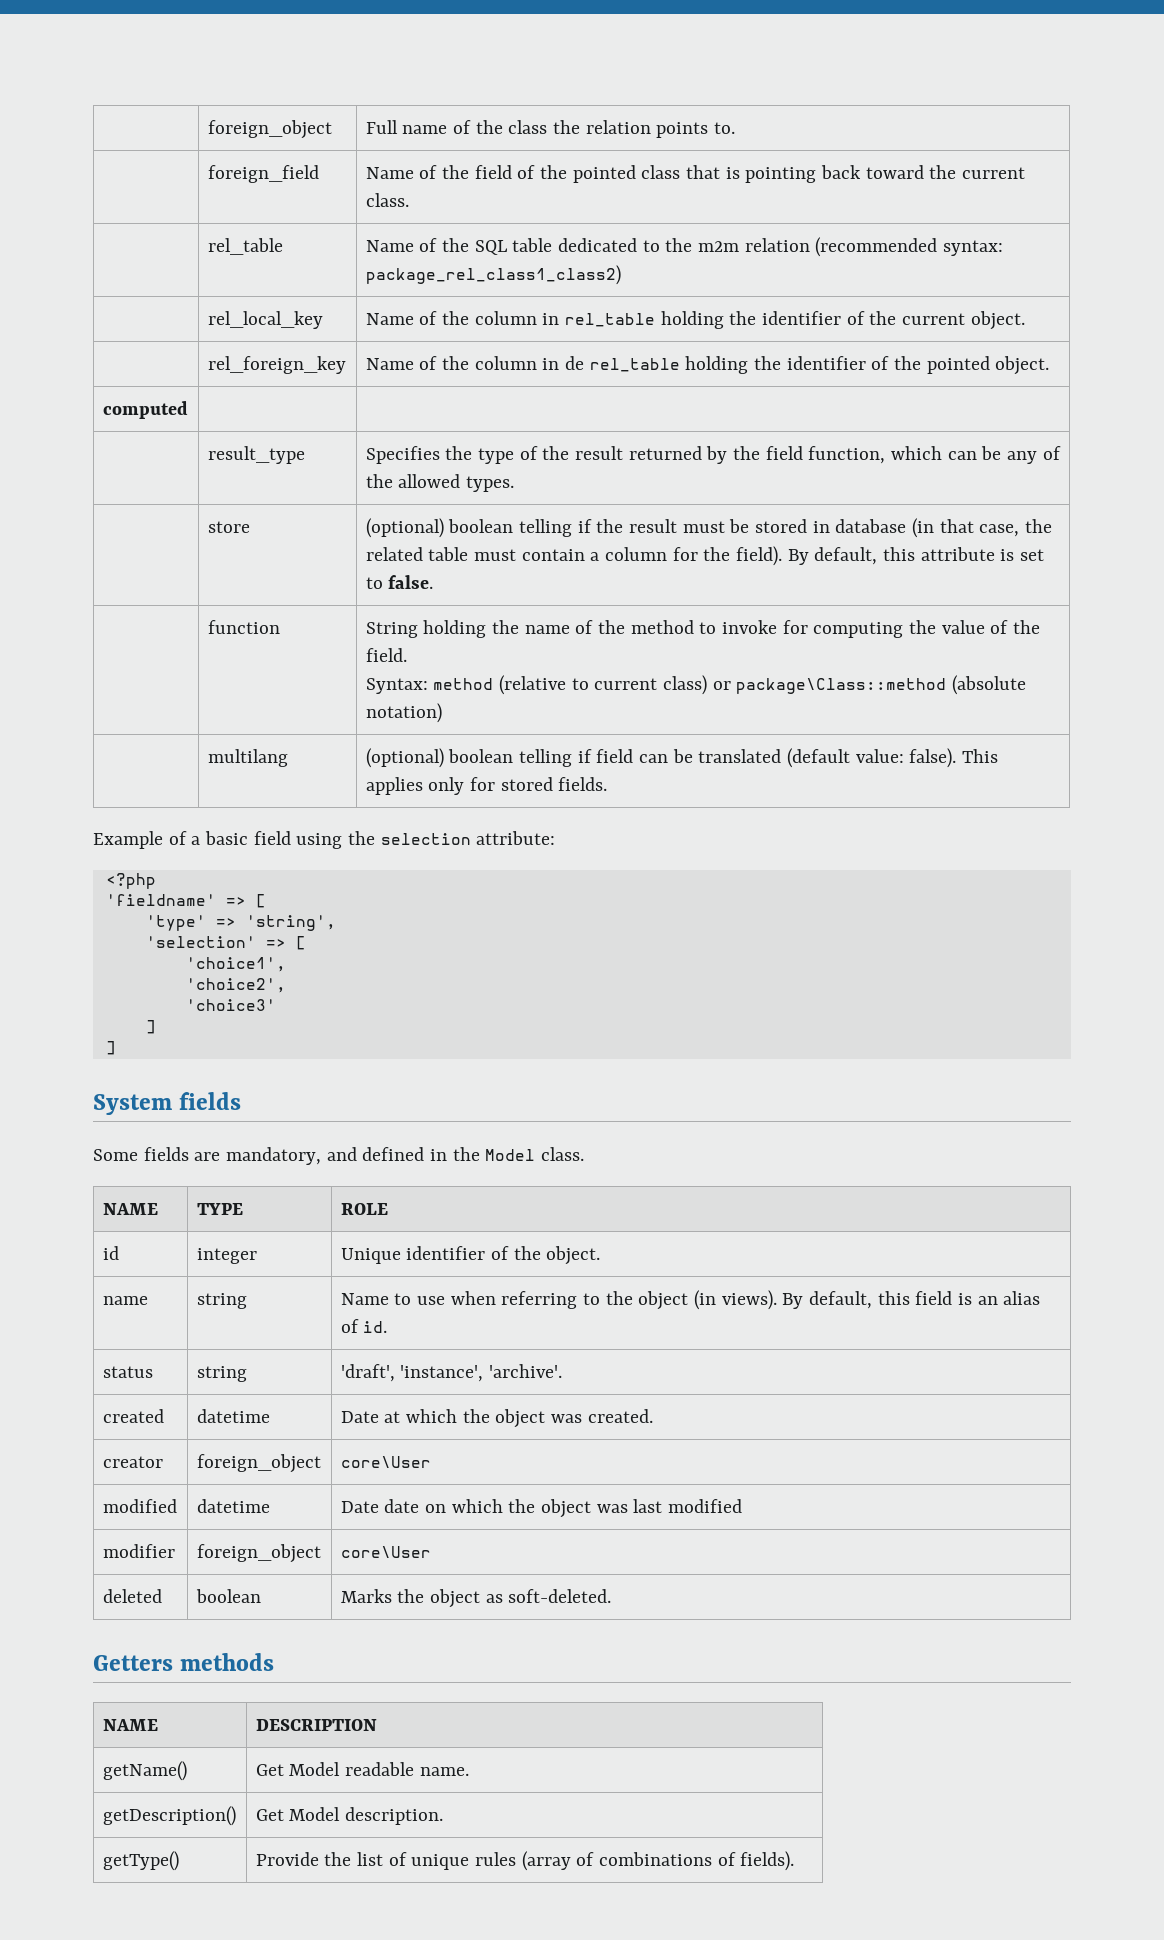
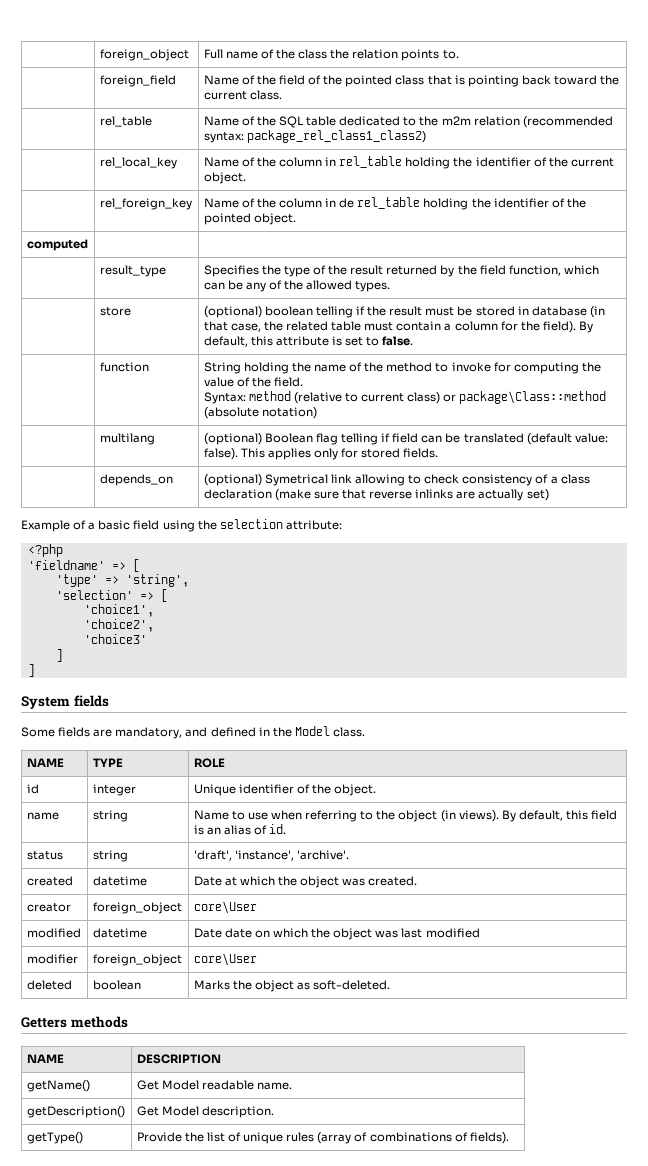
- | multilang | (optional) boolean telling if field can be translated (default value: false). This applies only for stored fields.
+ | multilang | (optional) Boolean flag telling if field can be translated (default value: false). This applies only for stored fields.
+ | depends_on | (optional) Symetrical link allowing to check consistency of a class declaration (make sure that reverse inlinks are actually set)

